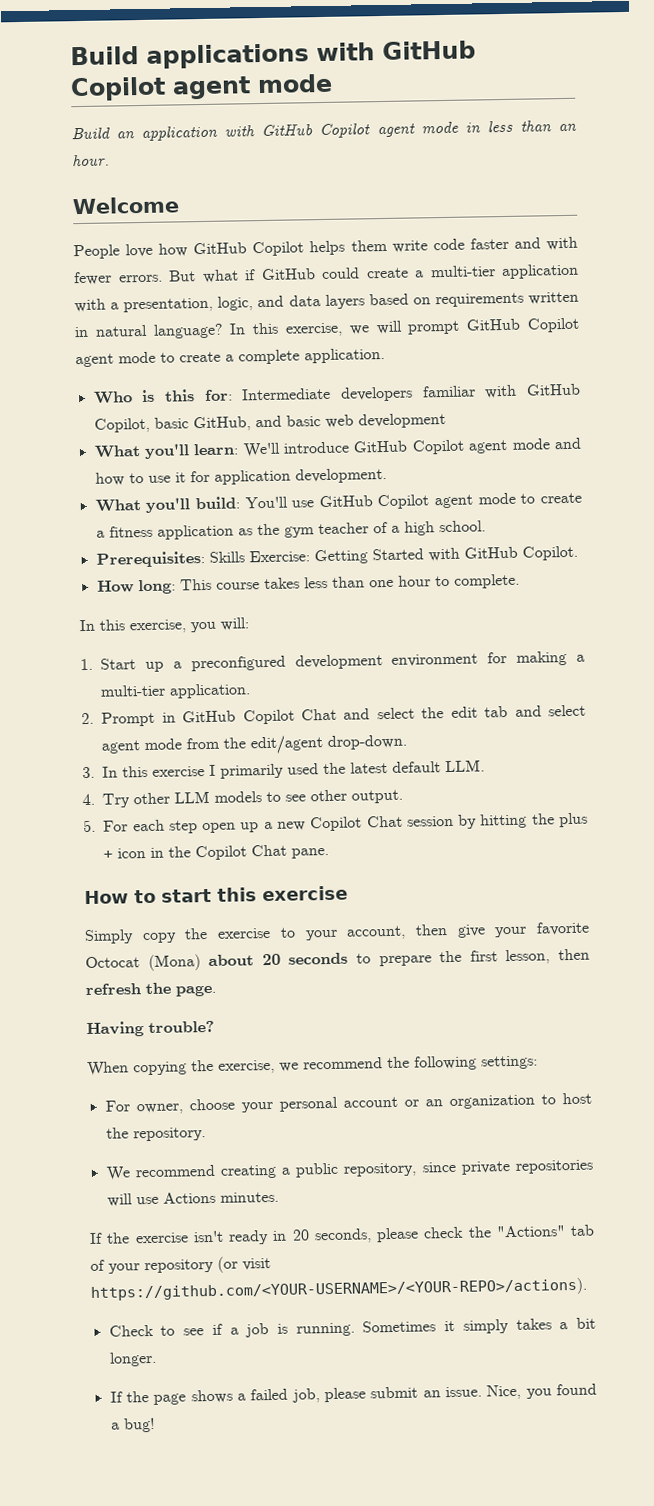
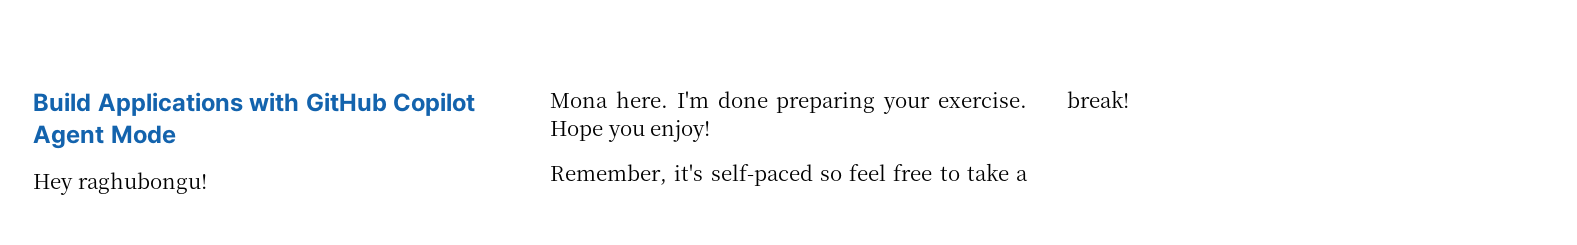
- Build applications with GitHub Copilot agent mode
- Build an application with GitHub Copilot agent mode in less than an hour.
- Welcome
- People love how GitHub Copilot helps them write code faster and with fewer errors. But what if GitHub could create a multi-tier application with a presentation, logic, and data layers based on requirements written in natural language? In this exercise, we will prompt GitHub Copilot agent mode to create a complete application.
- Who is this for: Intermediate developers familiar with GitHub Copilot, basic GitHub, and basic web development
- What you'll learn: We'll introduce GitHub Copilot agent mode and how to use it for application development.
- What you'll build: You'll use GitHub Copilot agent mode to create a fitness application as the gym teacher of a high school.
- Prerequisites: Skills Exercise: Getting Started with GitHub Copilot.
- How long: This course takes less than one hour to complete.
- In this exercise, you will:
- 1. Start up a preconfigured development environment for making a multi-tier application.
- 2. Prompt in GitHub Copilot Chat and select the edit tab and select agent mode from the edit/agent drop-down.
- 3. In this exercise I primarily used the latest default LLM.
- 4. Try other LLM models to see other output.
- 5. For each step open up a new Copilot Chat session by hitting the plus + icon in the Copilot Chat pane.
- How to start this exercise
- Simply copy the exercise to your account, then give your favorite Octocat (Mona) about 20 seconds to prepare the first lesson, then refresh the page.
- Having trouble?
- When copying the exercise, we recommend the following settings:
- For owner, choose your personal account or an organization to host the repository.
- We recommend creating a public repository, since private repositories will use Actions minutes.
- If the exercise isn't ready in 20 seconds, please check the "Actions" tab of your repository (or visit https://github.com/<YOUR-USERNAME>/<YOUR-REPO>/actions).
- Check to see if a job is running. Sometimes it simply takes a bit longer.
- If the page shows a failed job, please submit an issue. Nice, you found a bug!
+ Build Applications with GitHub Copilot Agent Mode
+ Hey raghubongu!
+ Mona here. I'm done preparing your exercise. Hope you enjoy!
+ Remember, it's self-paced so feel free to take a break!

